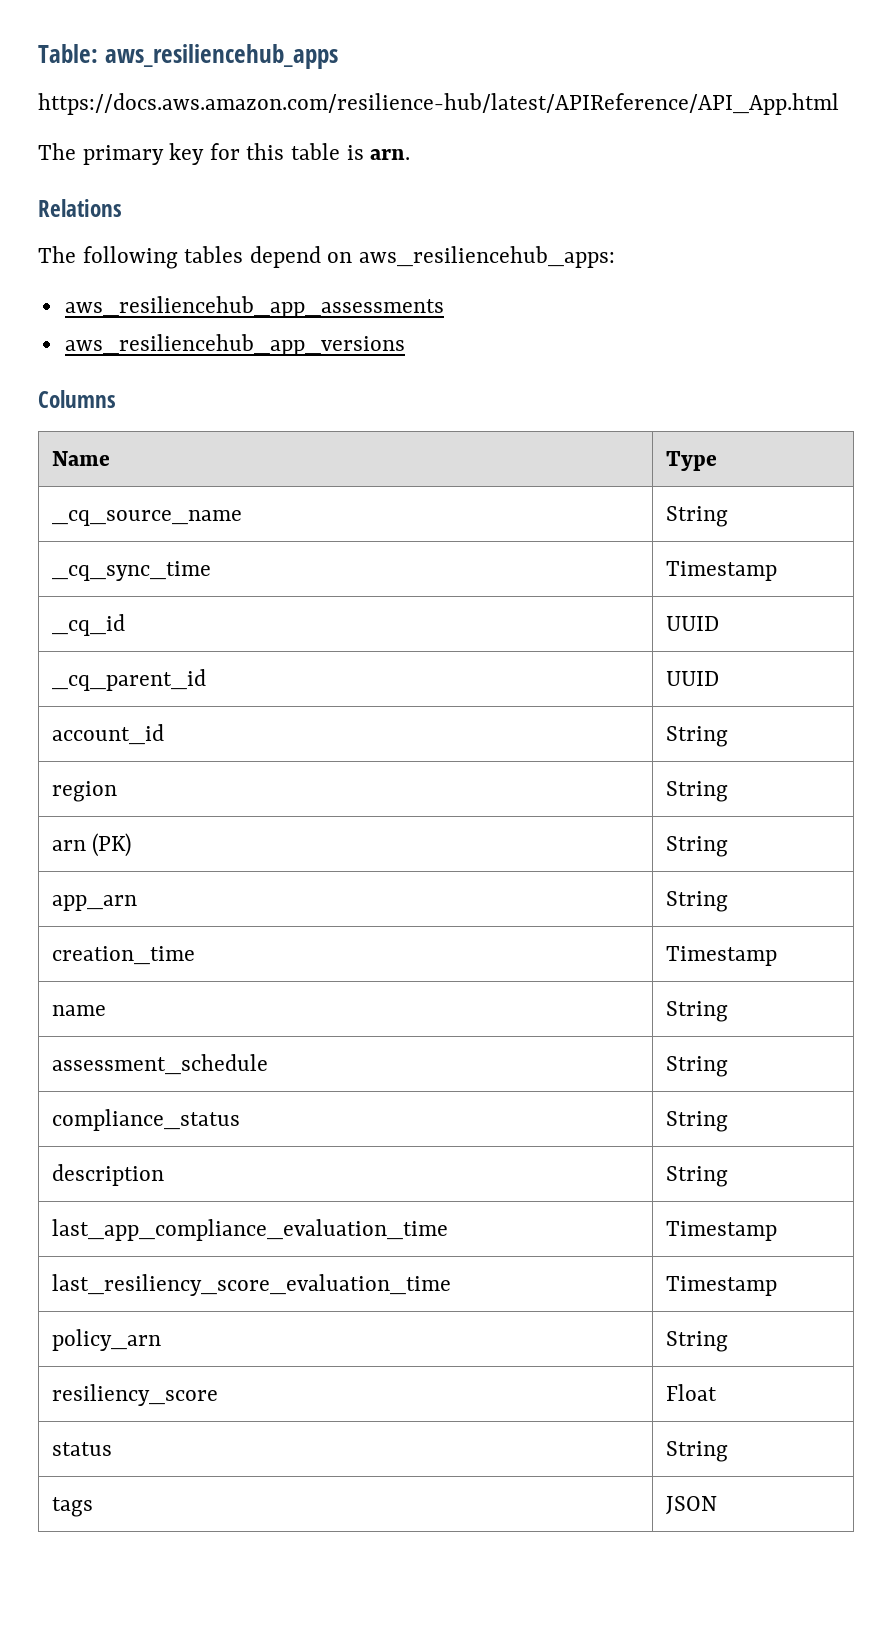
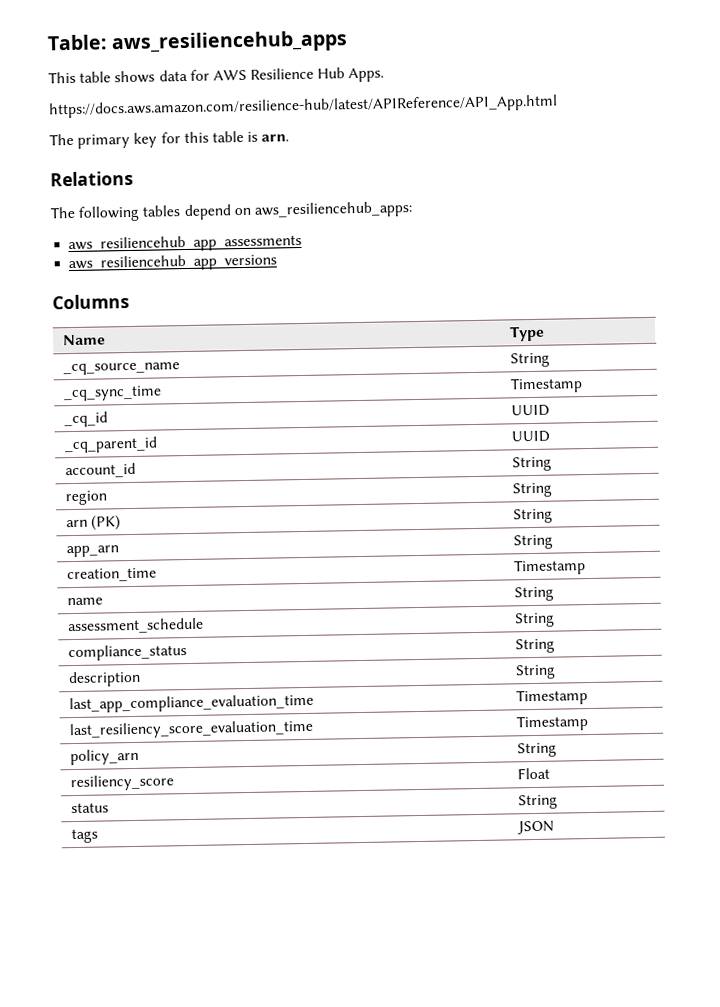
+ This table shows data for AWS Resilience Hub Apps.

